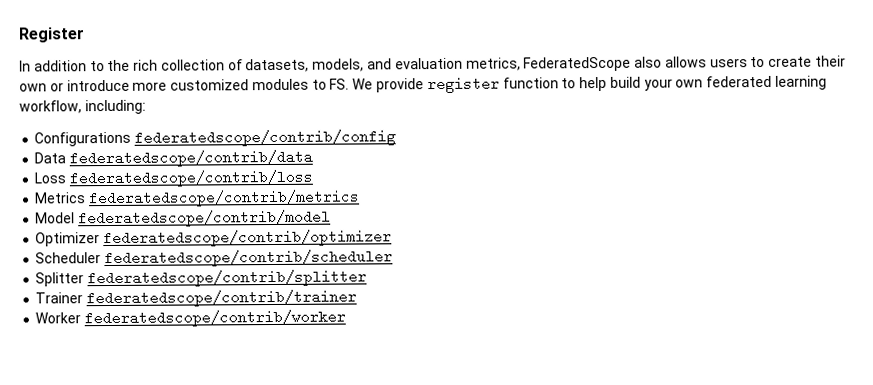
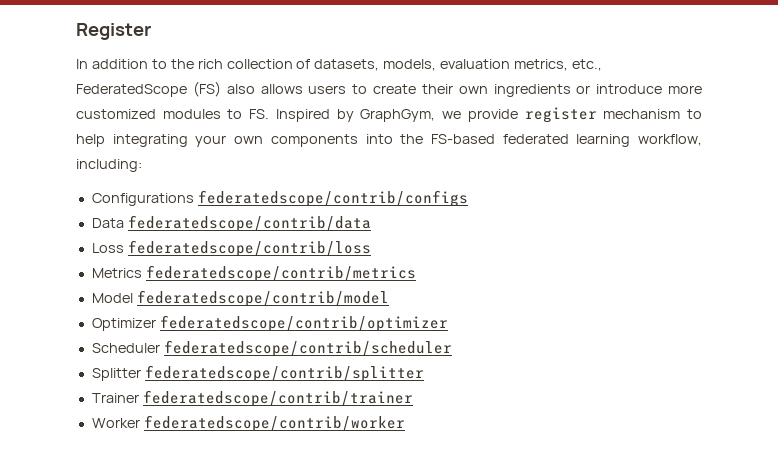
- In addition to the rich collection of datasets, models, and evaluation metrics, FederatedScope also allows users to create their own or introduce more customized modules to FS. We provide register function to help build your own federated learning workflow, including:
+ In addition to the rich collection of datasets, models, evaluation metrics, etc., FederatedScope (FS) also allows users to create their own ingredients or introduce more customized modules to FS. Inspired by GraphGym, we provide register mechanism to help integrating your own components into the FS-based federated learning workflow, including:
- Configurations federatedscope/contrib/config
+ Configurations federatedscope/contrib/configs

